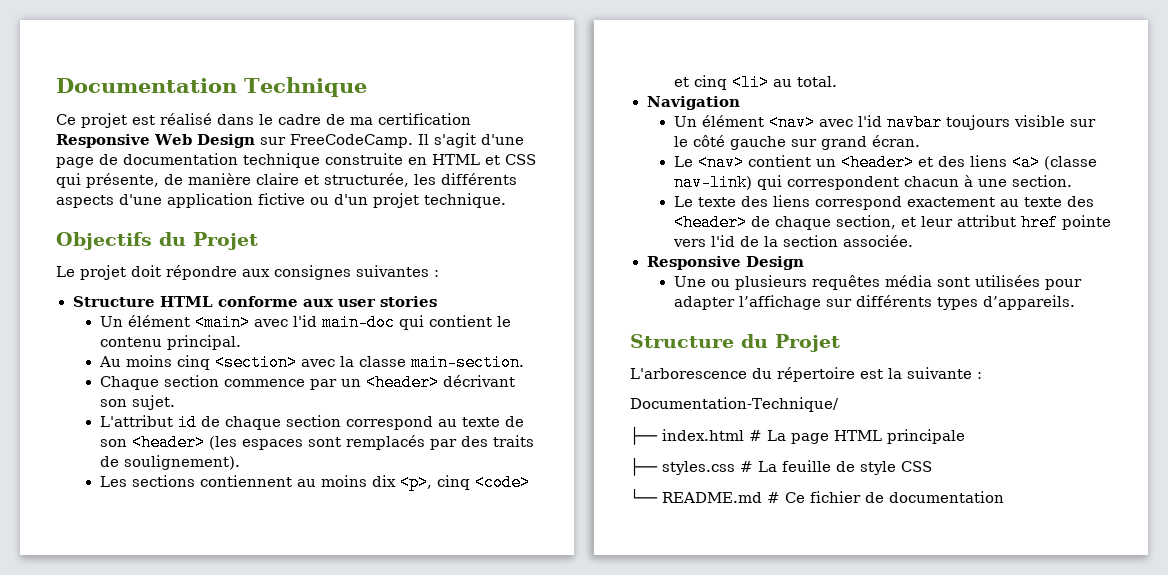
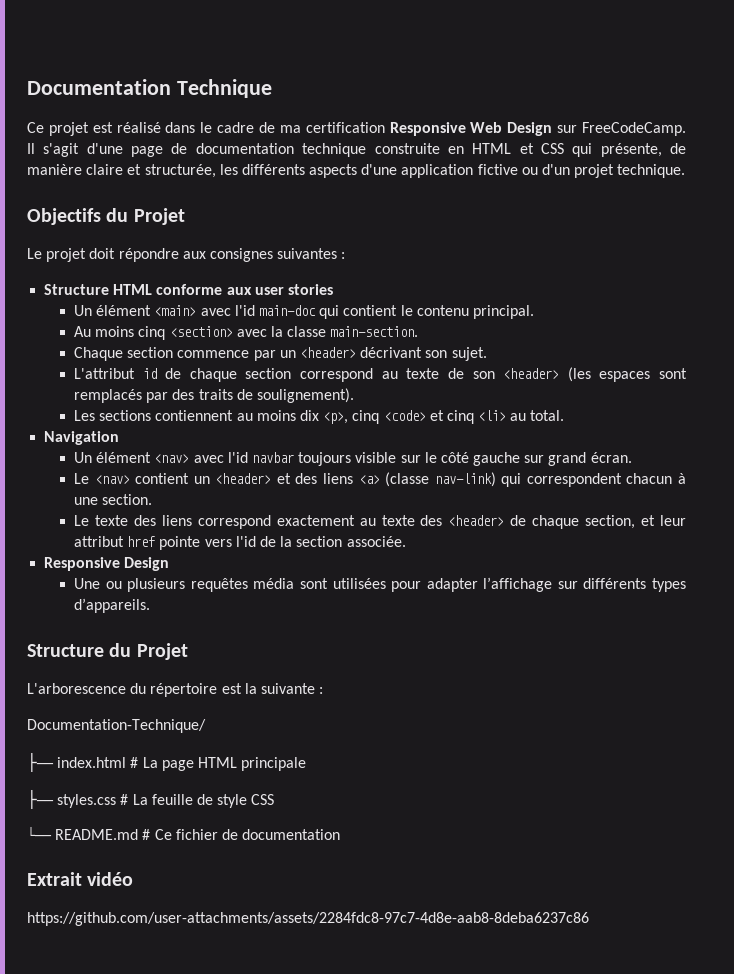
+ Extrait vidéo
+ https://github.com/user-attachments/assets/2284fdc8-97c7-4d8e-aab8-8deba6237c86

